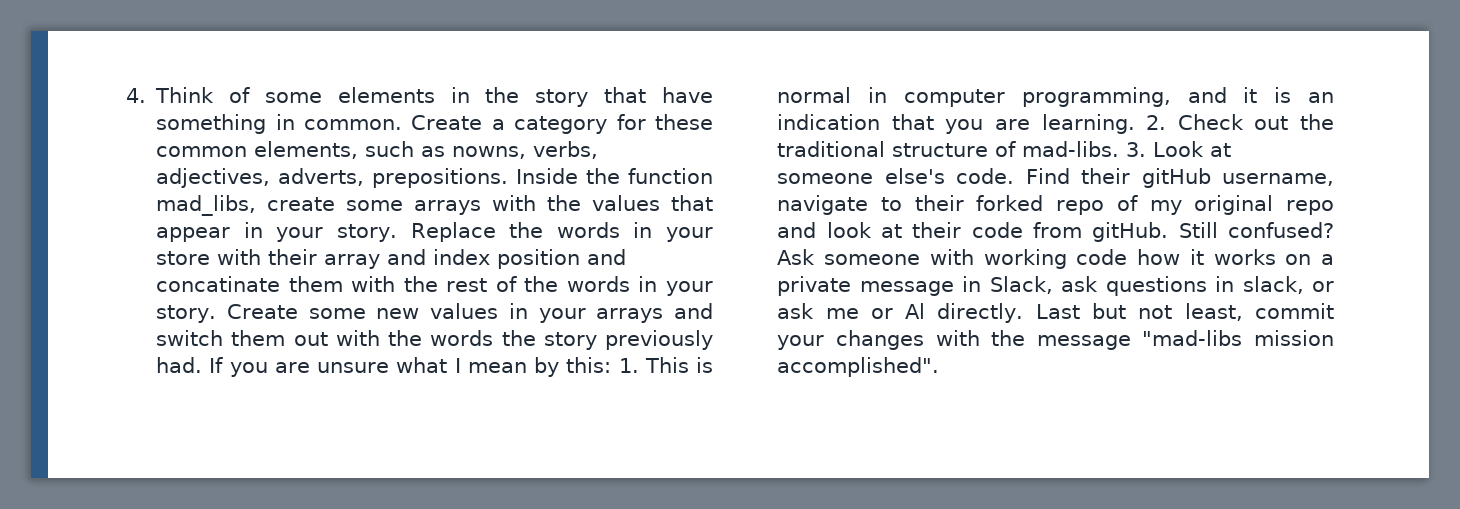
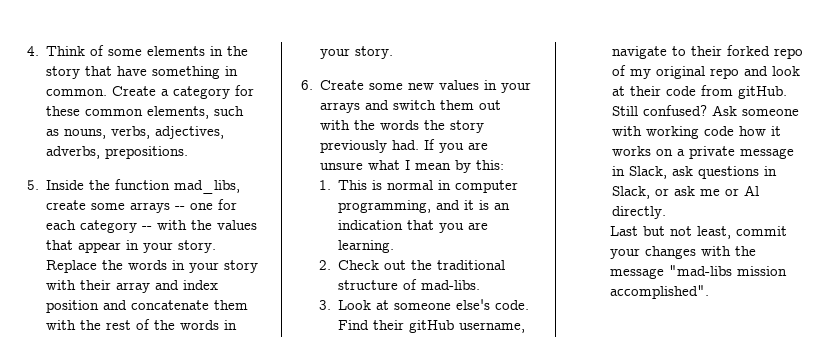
- Create a category for these common elements, such as nowns, verbs, adjectives, adverts, prepositions. Inside the function mad_libs, create some arrays with the values that appear in your story.
+ Create a category for these common elements, such as nouns, verbs, adjectives, adverbs, prepositions.
+ 5. Inside the function mad_libs, create some arrays -- one for each category -- with the values that appear in your story.
- Replace the words in your store with their array and index position and concatinate them with the rest of the words in your story. Create some new values in your arrays and switch them out with the words the story previously had.
+ Replace the words in your story with their array and index position and concatenate them with the rest of the words in your story.
+ 6. Create some new values in your arrays and switch them out with the words the story previously had.
- If you are unsure what I mean by this: 1. This is normal in computer programming, and it is an indication that you are learning. 2. Check out the traditional structure of mad-libs. 3. Look at someone else's code.
+ If you are unsure what I mean by this:
+ 1. This is normal in computer programming, and it is an indication that you are learning.
+ 2. Check out the traditional structure of mad-libs.
+ 3. Look at someone else's code.
- Ask someone with working code how it works on a private message in Slack, ask questions in slack, or ask me or Al directly. Last but not least, commit your changes with the message "mad-libs mission accomplished".
+ Ask someone with working code how it works on a private message in Slack, ask questions in Slack, or ask me or Al directly.
+ Last but not least, commit your changes with the message "mad-libs mission accomplished".

